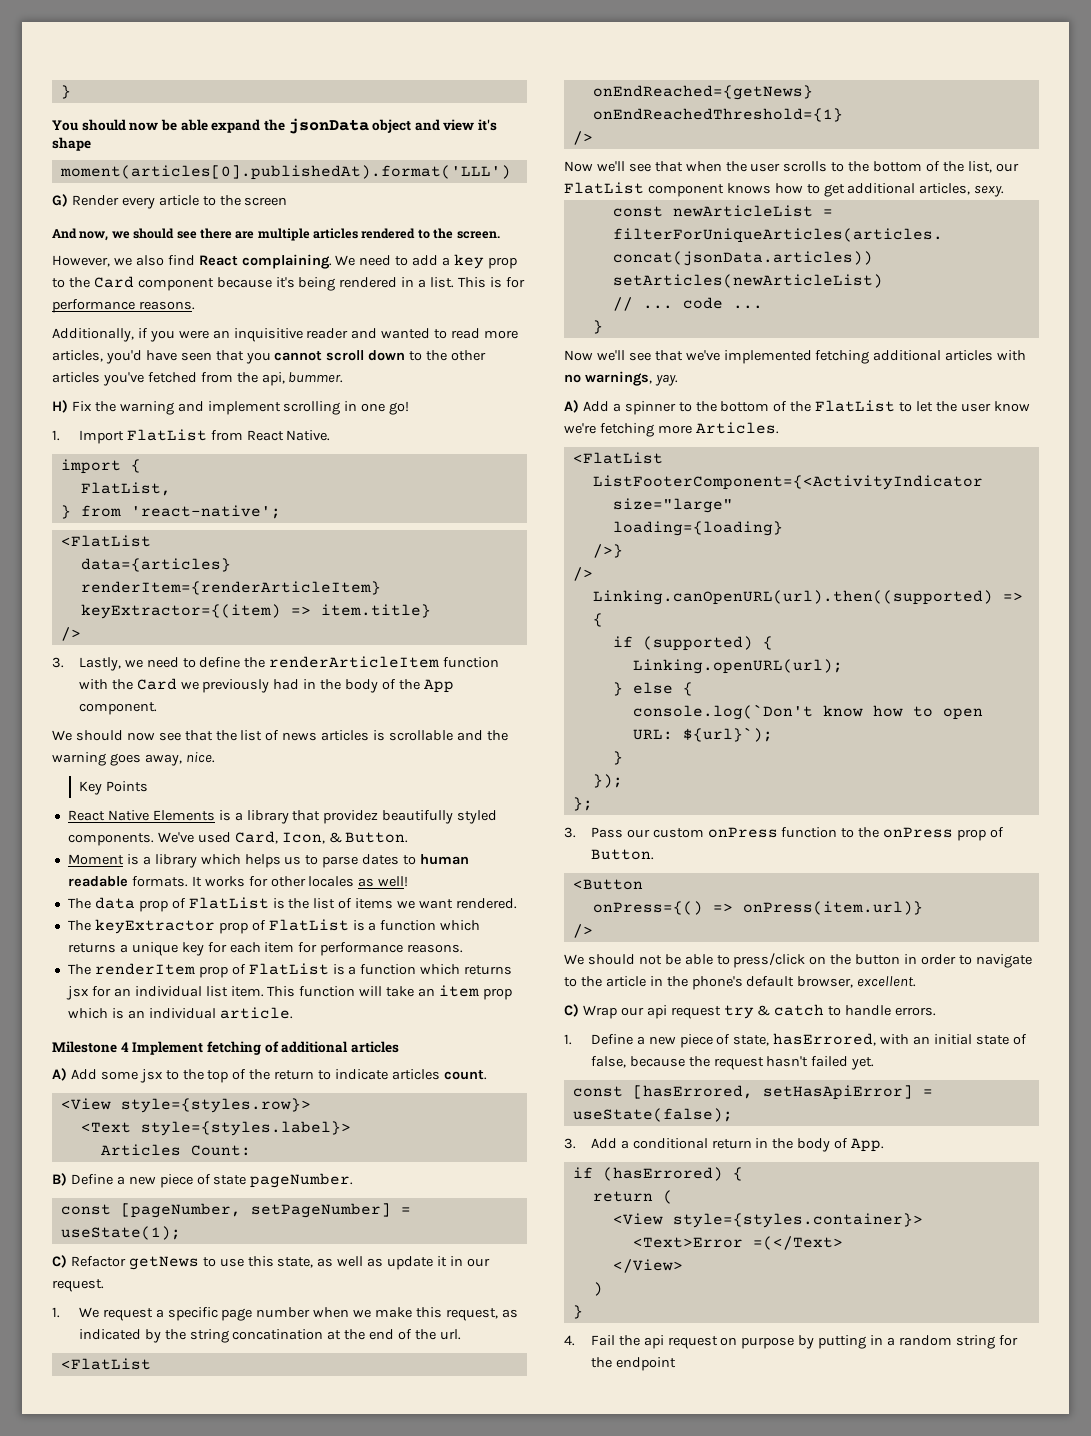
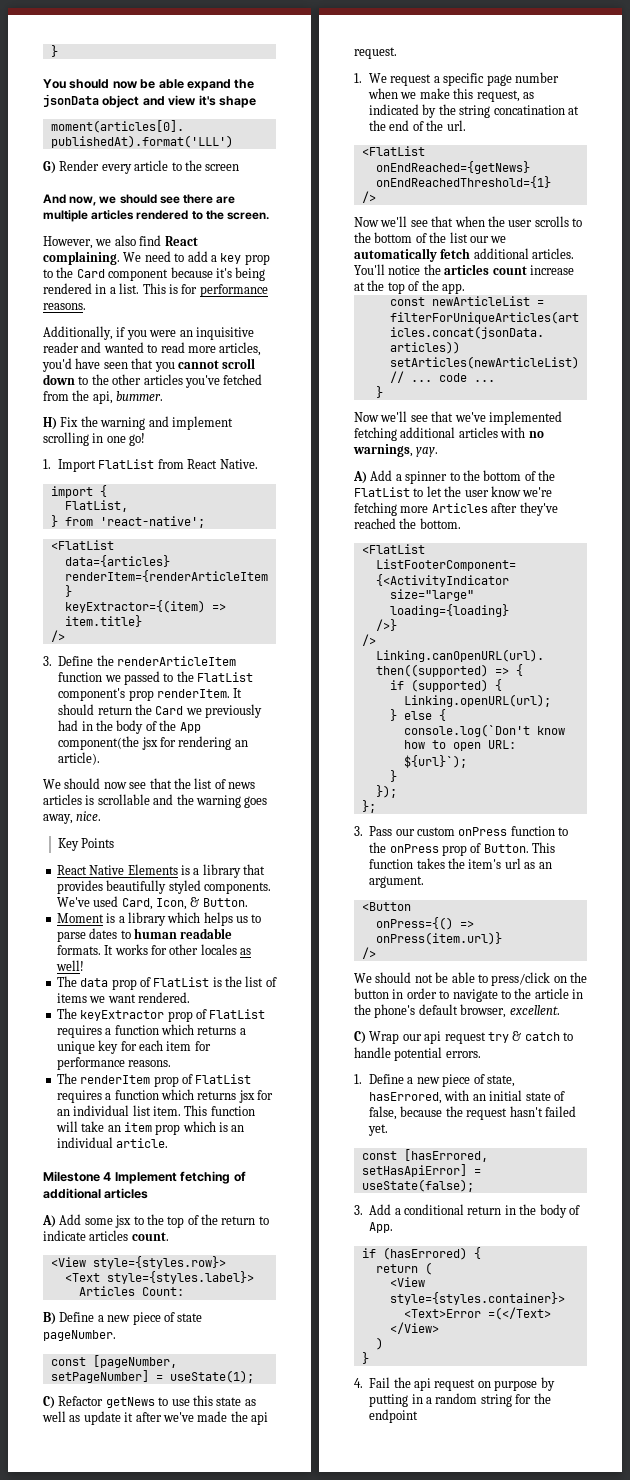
- 3. Lastly, we need to define the renderArticleItem function with the Card we previously had in the body of the App component.
+ 3. Define the renderArticleItem function we passed to the FlatList component's prop renderItem. It should return the Card we previously had in the body of the App component(the jsx for rendering an article).
- React Native Elements is a library that providez beautifully styled components.
+ React Native Elements is a library that provides beautifully styled components.
- The keyExtractor prop of FlatList is a function which returns a unique key for each item for performance reasons.
+ The keyExtractor prop of FlatList requires a function which returns a unique key for each item for performance reasons.
- The renderItem prop of FlatList is a function which returns jsx for an individual list item.
+ The renderItem prop of FlatList requires a function which returns jsx for an individual list item.
- C) Refactor getNews to use this state, as well as update it in our request.
+ C) Refactor getNews to use this state as well as update it after we've made the api request.
- Now we'll see that when the user scrolls to the bottom of the list, our FlatList component knows how to get additional articles, sexy.
+ Now we'll see that when the user scrolls to the bottom of the list our we automatically fetch additional articles. You'll notice the articles count increase at the top of the app.
- A) Add a spinner to the bottom of the FlatList to let the user know we're fetching more Articles.
+ A) Add a spinner to the bottom of the FlatList to let the user know we're fetching more Articles after they've reached the bottom.
+ This function takes the item's url as an argument.
- C) Wrap our api request try & catch to handle errors.
+ C) Wrap our api request try & catch to handle potential errors.

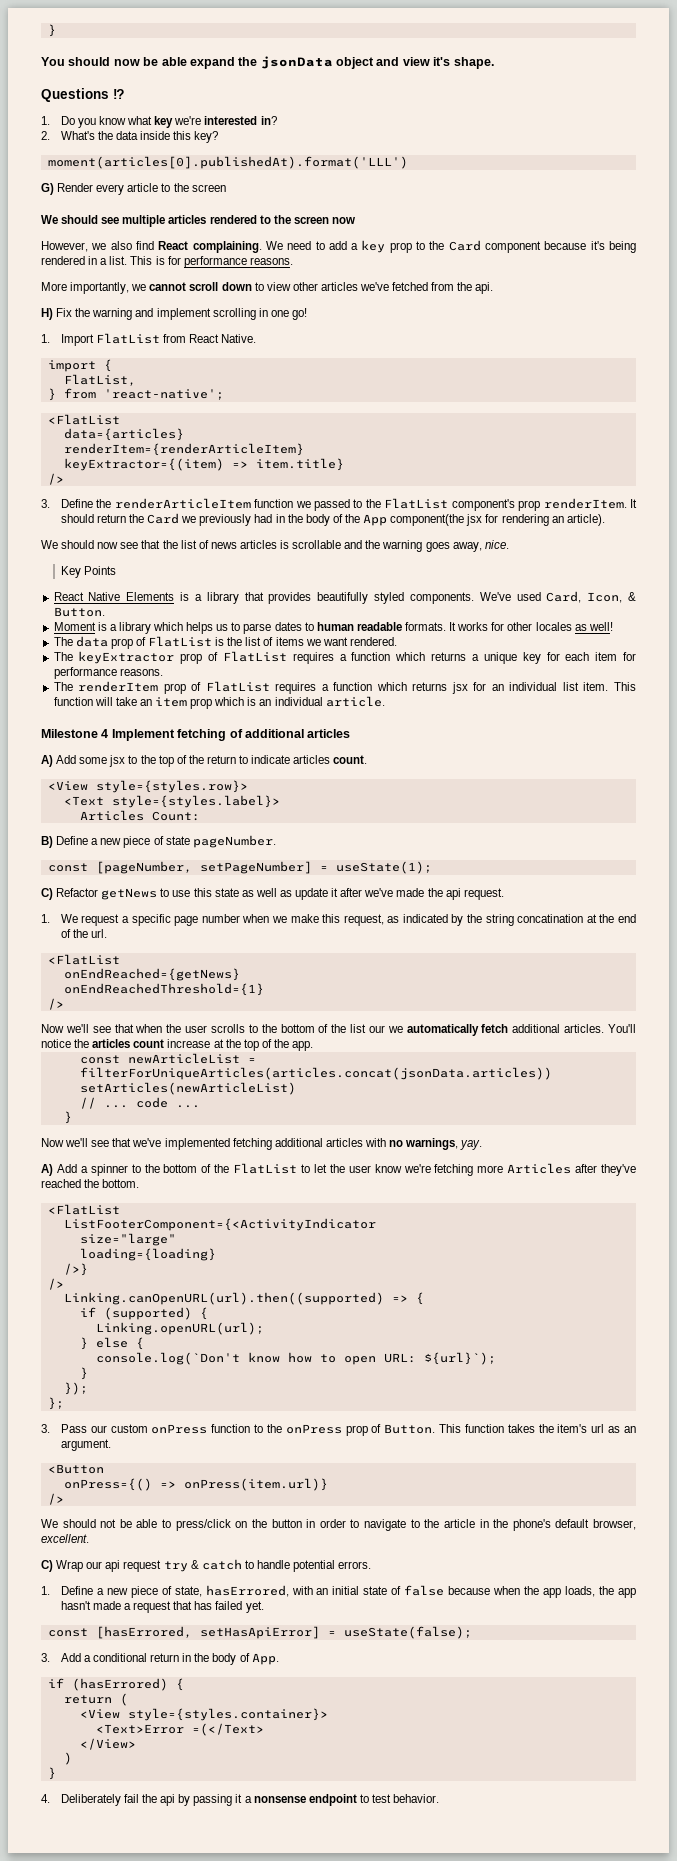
- You should now be able expand the jsonData object and view it's shape
+ You should now be able expand the jsonData object and view it's shape.
+ Questions ⁉
+ 1. Do you know what key we're interested in?
+ 2. What's the data inside this key?
- And now, we should see there are multiple articles rendered to the screen.
+ We should see multiple articles rendered to the screen now
- Additionally, if you were an inquisitive reader and wanted to read more articles, you'd have seen that you cannot scroll down to the other articles you've fetched from the api, bummer.
+ More importantly, we cannot scroll down to view other articles we've fetched from the api.
- 1. Define a new piece of state, hasErrored, with an initial state of false, because the request hasn't failed yet.
+ 1. Define a new piece of state, hasErrored, with an initial state of false because when the app loads, the app hasn't made a request that has failed yet.
- 4. Fail the api request on purpose by putting in a random string for the endpoint
+ 4. Deliberately fail the api by passing it a nonsense endpoint to test behavior.

